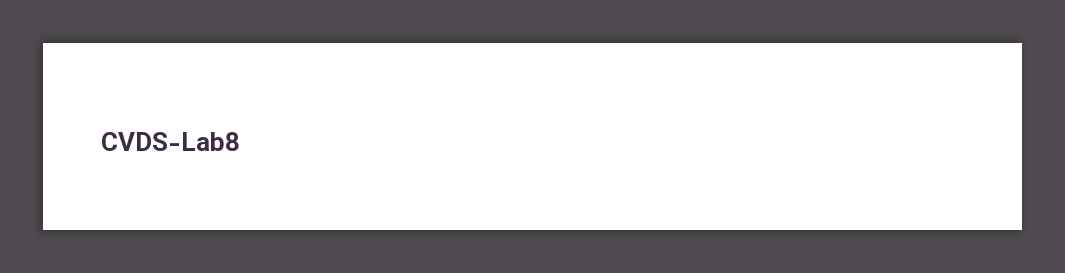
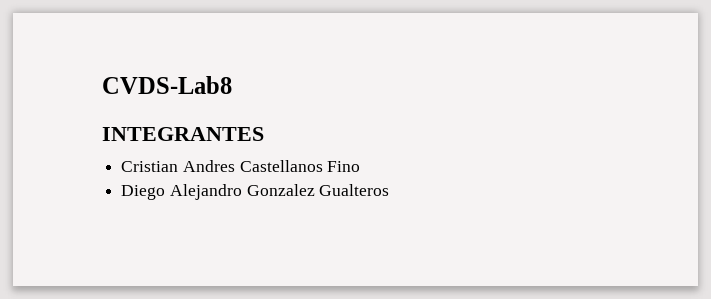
+ INTEGRANTES
+ Cristian Andres Castellanos Fino
+ Diego Alejandro Gonzalez Gualteros

